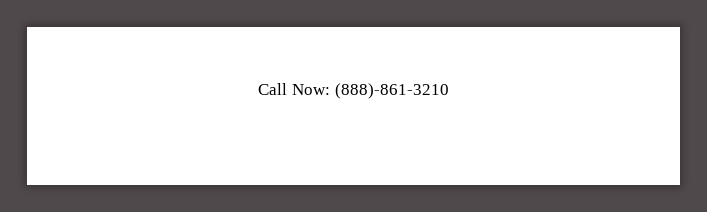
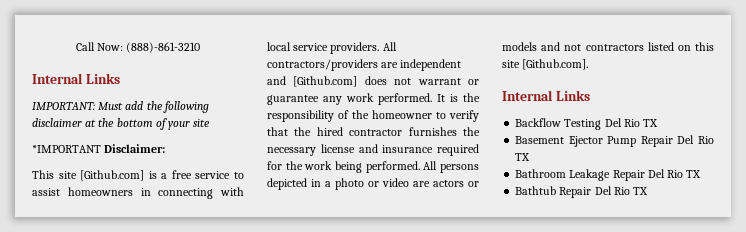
  Call Now: (888)-861-3210
+ Internal Links
+ IMPORTANT: Must add the following disclaimer at the bottom of your site
+ *IMPORTANT Disclaimer:
+ This site [Github.com] is a free service to assist homeowners in connecting with local service providers. All contractors/providers are independent and [Github.com] does not warrant or guarantee any work performed. It is the responsibility of the homeowner to verify that the hired contractor furnishes the necessary license and insurance required for the work being performed. All persons depicted in a photo or video are actors or models and not contractors listed on this site [Github.com].
+ Internal Links
+ Backflow Testing Del Rio TX
+ Basement Ejector Pump Repair Del Rio TX
+ Bathroom Leakage Repair Del Rio TX
+ Bathtub Repair Del Rio TX

